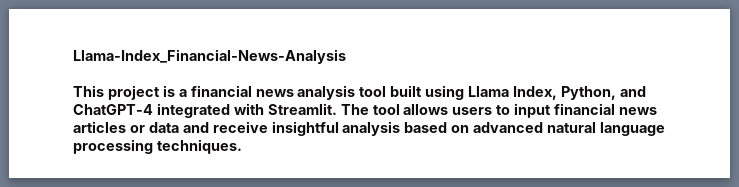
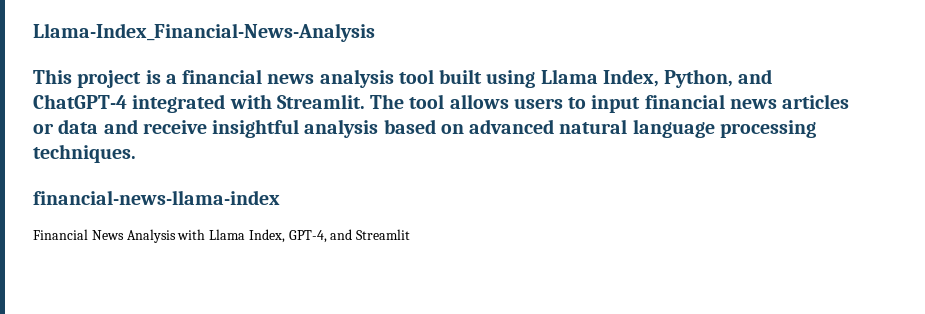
+ financial-news-llama-index
+ Financial News Analysis with Llama Index, GPT-4, and Streamlit

